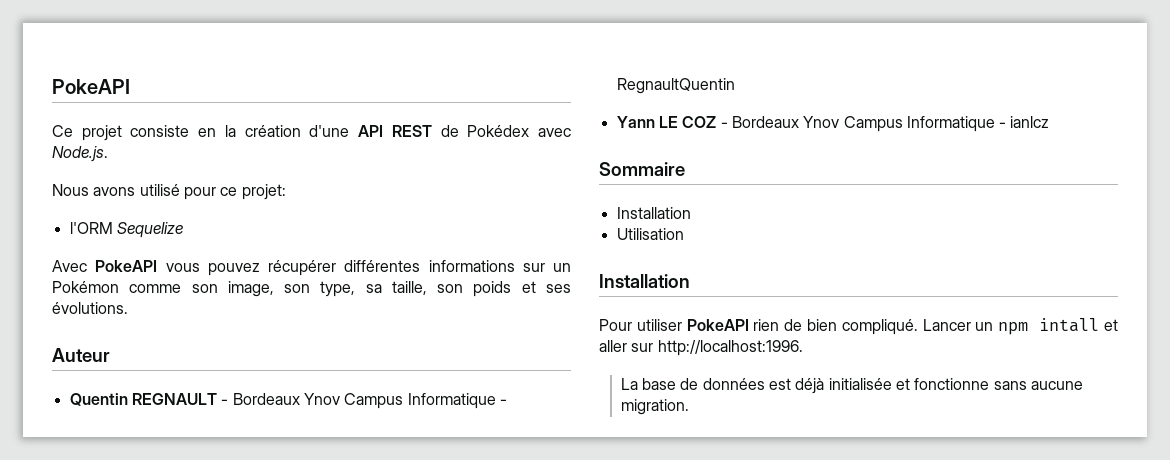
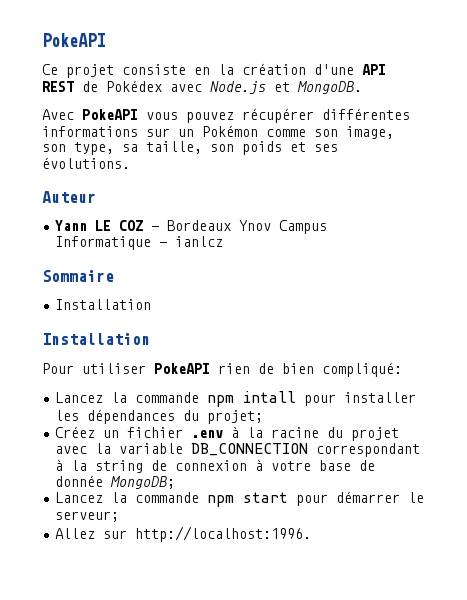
- Ce projet consiste en la création d'une API REST de Pokédex avec Node.js.
- Nous avons utilisé pour ce projet:
- l'ORM Sequelize
+ Ce projet consiste en la création d'une API REST de Pokédex avec Node.js et MongoDB.
- Quentin REGNAULT - Bordeaux Ynov Campus Informatique - RegnaultQuentin
- Utilisation
- Pour utiliser PokeAPI rien de bien compliqué. Lancer un npm intall et aller sur http://localhost:1996.
- La base de données est déjà initialisée et fonctionne sans aucune migration.
+ Pour utiliser PokeAPI rien de bien compliqué:
+ Lancez la commande npm intall pour installer les dépendances du projet;
+ Créez un fichier .env à la racine du projet avec la variable DB_CONNECTION correspondant à la string de connexion à votre base de donnée MongoDB;
+ Lancez la commande npm start pour démarrer le serveur;
+ Allez sur http://localhost:1996.

